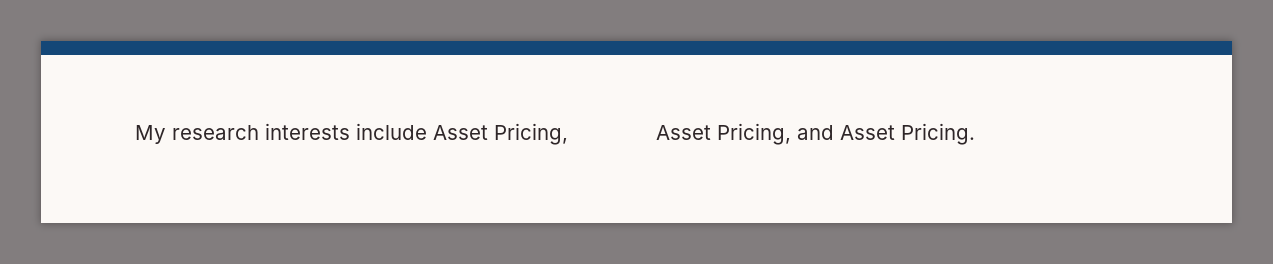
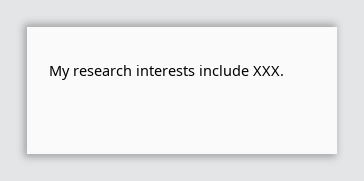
- My research interests include Asset Pricing, Asset Pricing, and Asset Pricing.
+ My research interests include XXX.

